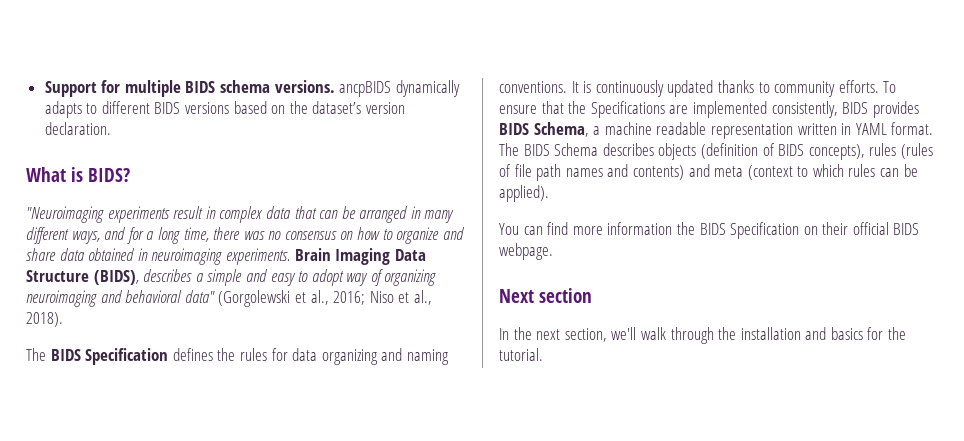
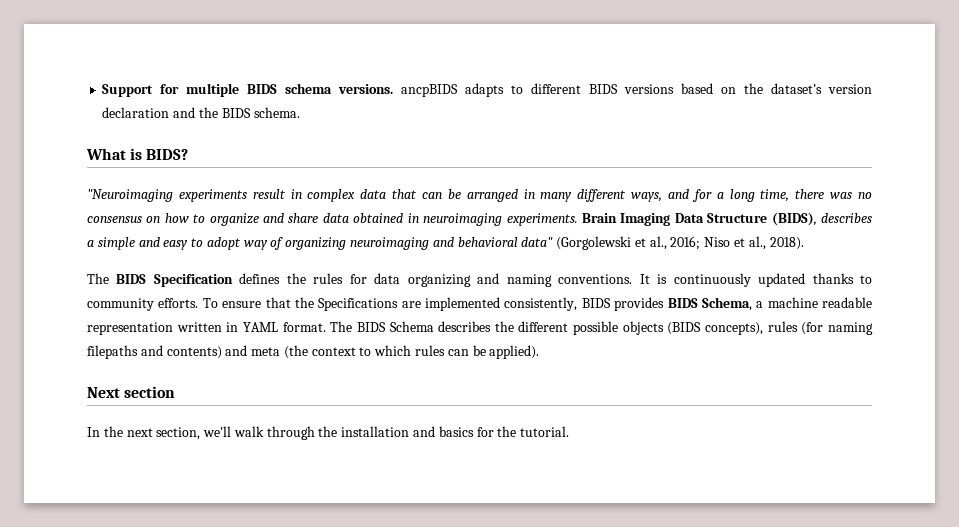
- Support for multiple BIDS schema versions. ancpBIDS dynamically adapts to different BIDS versions based on the dataset’s version declaration.
+ Support for multiple BIDS schema versions. ancpBIDS adapts to different BIDS versions based on the dataset’s version declaration and the BIDS schema.
- The BIDS Schema describes objects (definition of BIDS concepts), rules (rules of file path names and contents) and meta (context to which rules can be applied).
+ The BIDS Schema describes the different possible objects (BIDS concepts), rules (for naming filepaths and contents) and meta (the context to which rules can be applied).
- You can find more information the BIDS Specification on their official BIDS webpage.

